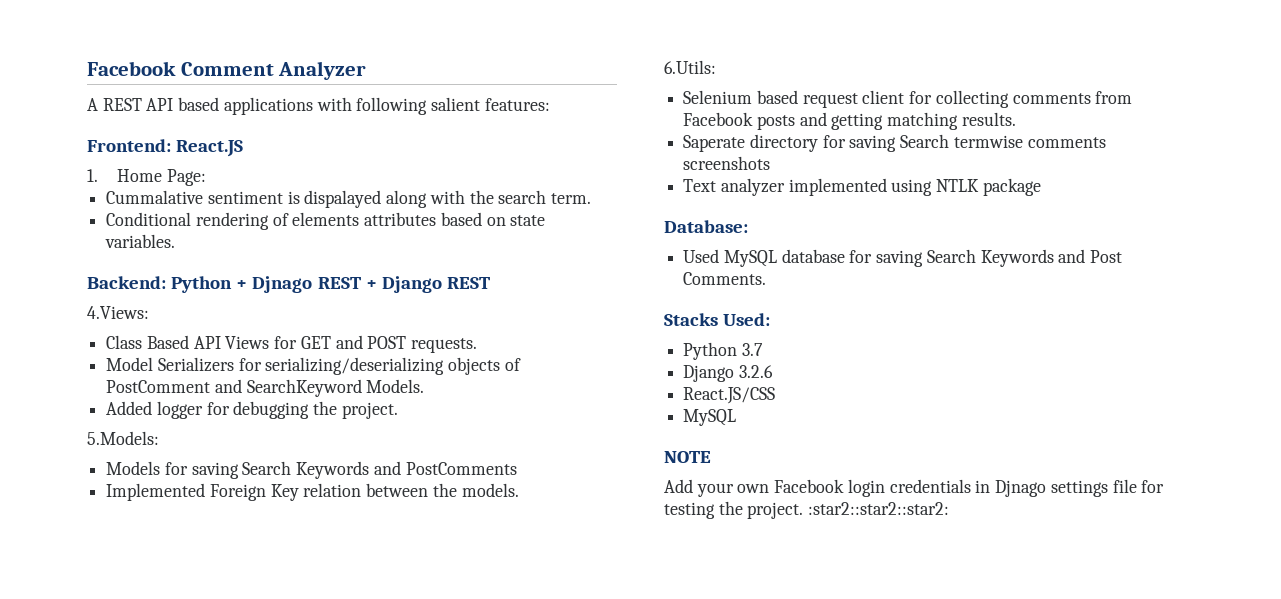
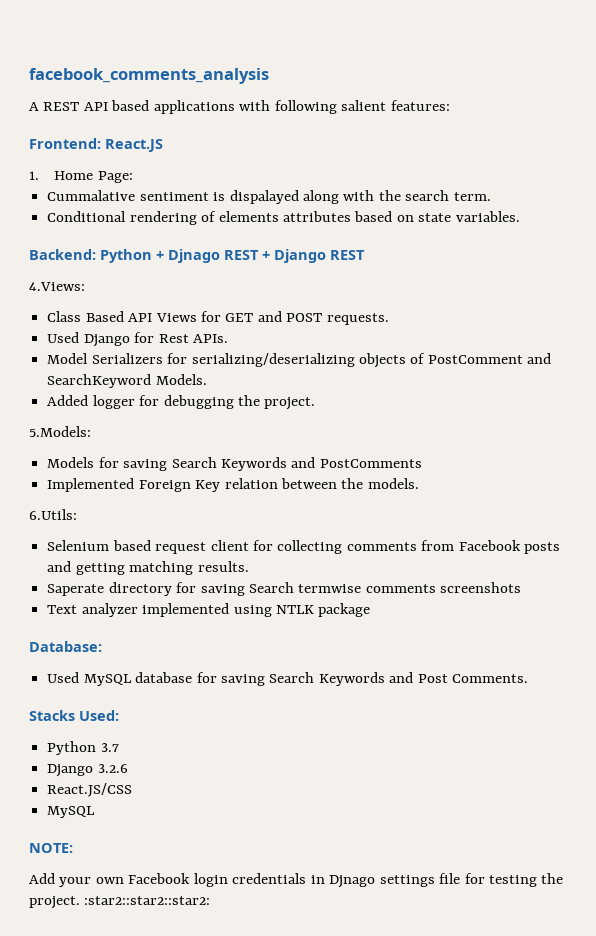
- Facebook Comment Analyzer
+ facebook_comments_analysis
+ Used Django for Rest APIs.
- NOTE
+ NOTE:

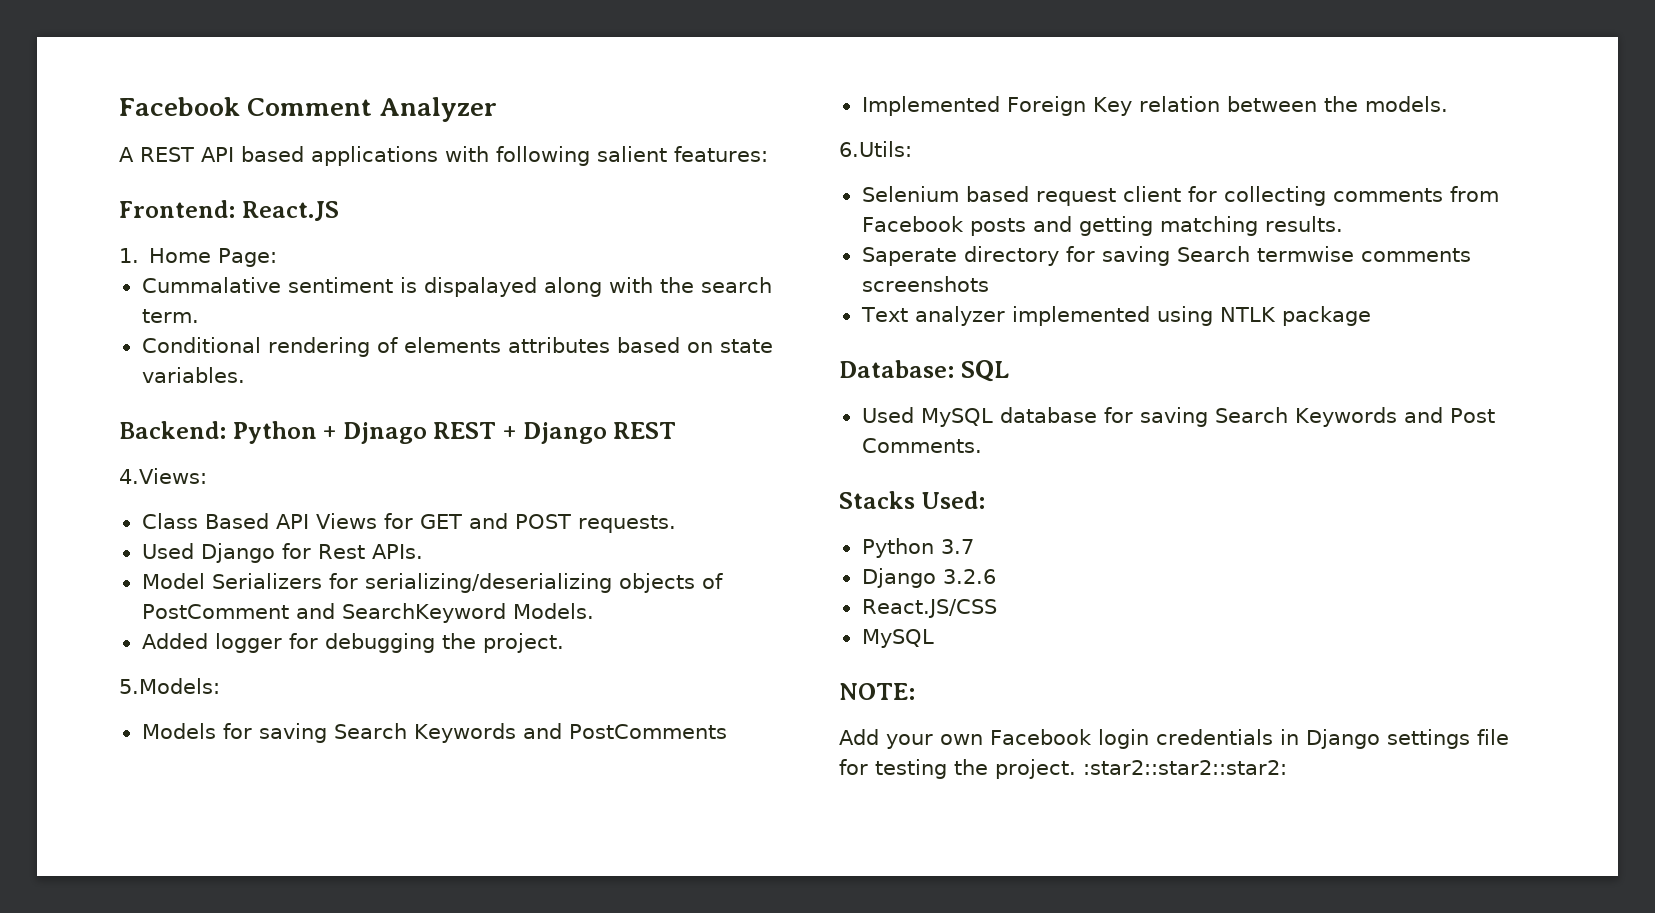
- facebook_comments_analysis
+ Facebook Comment Analyzer
- Database:
+ Database: SQL
- Add your own Facebook login credentials in Djnago settings file for testing the project. :star2::star2::star2:
+ Add your own Facebook login credentials in Django settings file for testing the project. :star2::star2::star2:

